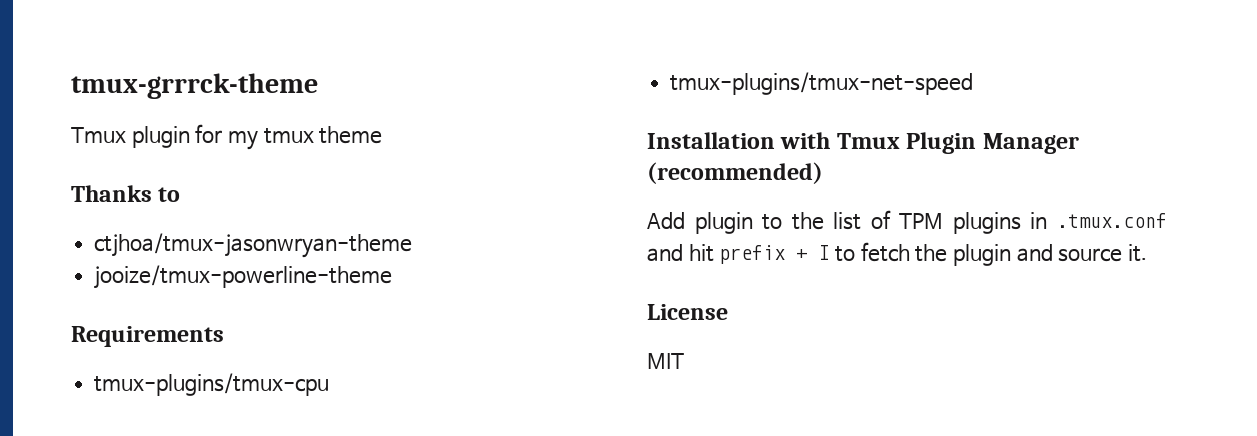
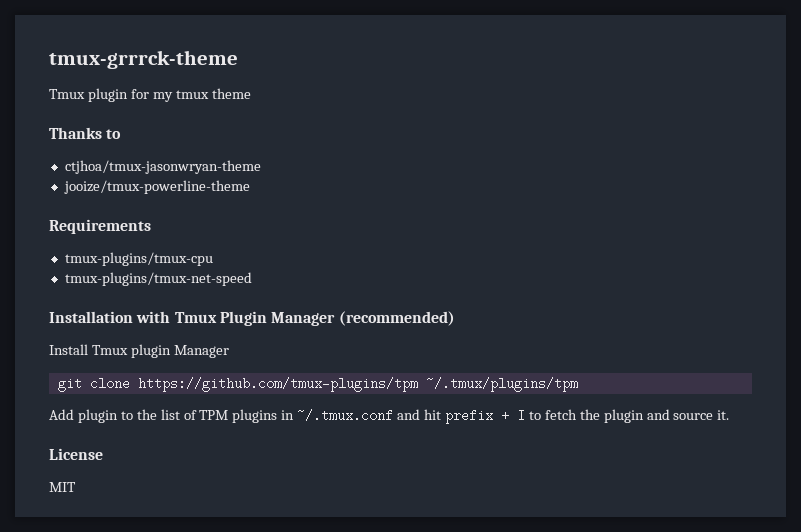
+ Install Tmux plugin Manager
+ git clone https://github.com/tmux-plugins/tpm ~/.tmux/plugins/tpm
- Add plugin to the list of TPM plugins in .tmux.conf and hit prefix + I to fetch the plugin and source it.
+ Add plugin to the list of TPM plugins in ~/.tmux.conf and hit prefix + I to fetch the plugin and source it.

